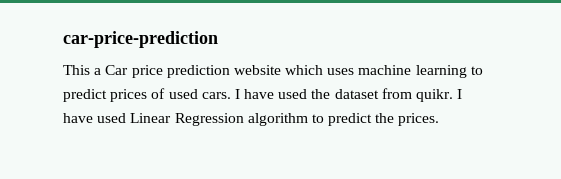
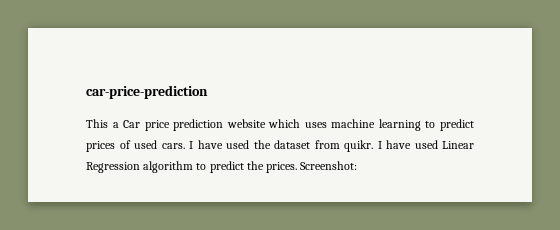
+ Screenshot:

